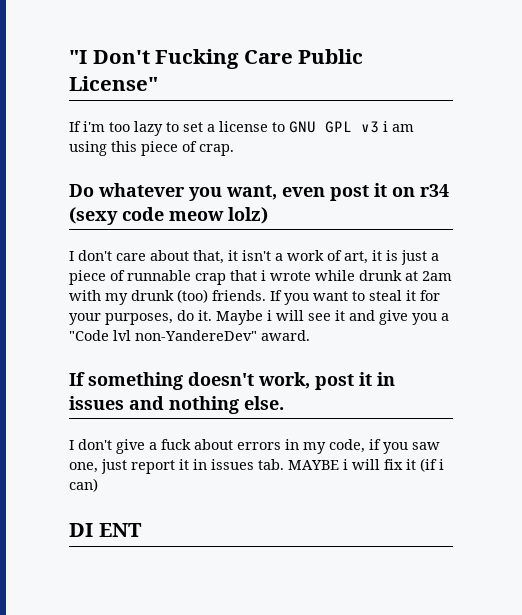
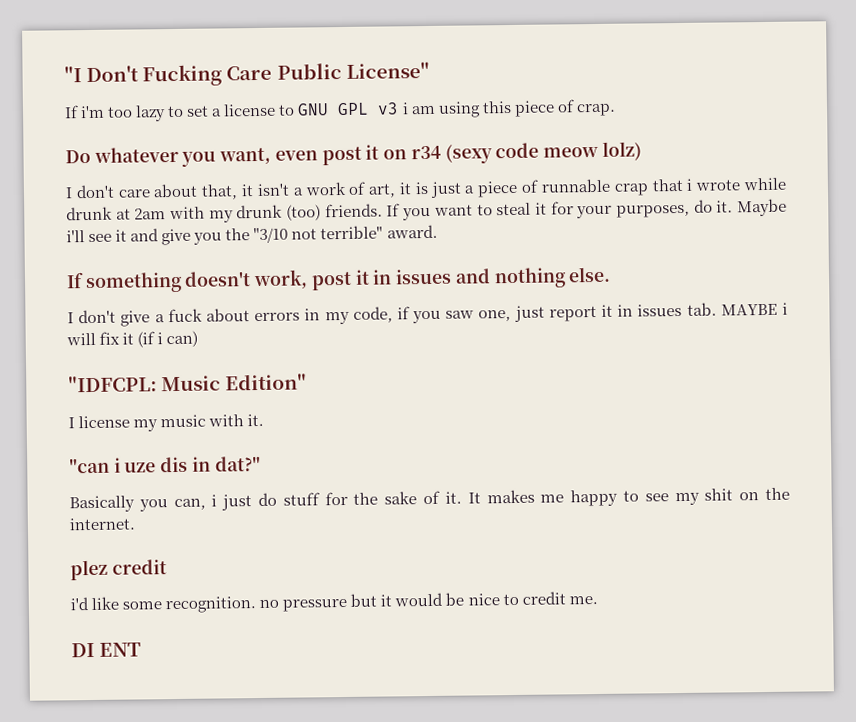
- Maybe i will see it and give you a "Code lvl non-YandereDev" award.
+ Maybe i'll see it and give you the "3/10 not terrible" award.
+ "IDFCPL: Music Edition"
+ I license my music with it.
+ "can i uze dis in dat?"
+ Basically you can, i just do stuff for the sake of it. It makes me happy to see my shit on the internet.
+ plez credit
+ i'd like some recognition. no pressure but it would be nice to credit me.

